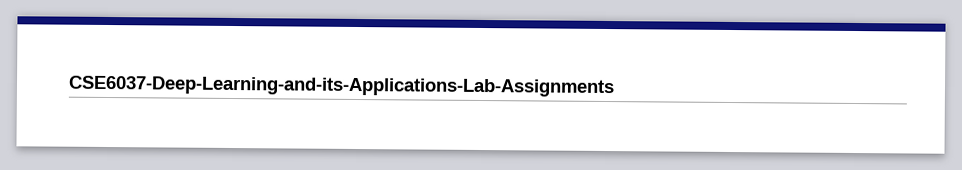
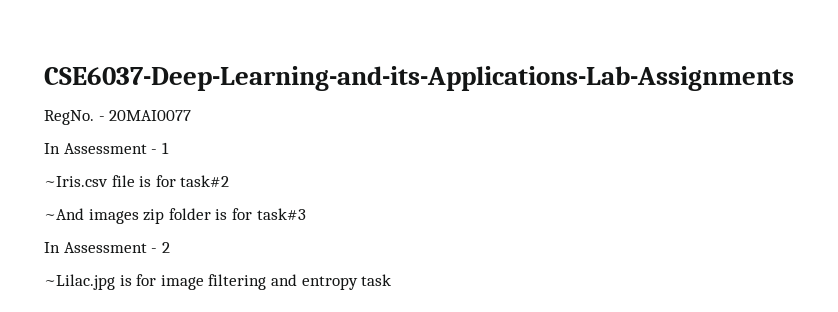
+ RegNo. - 20MAI0077
+ In Assessment - 1
+ ~Iris.csv file is for task#2
+ ~And images zip folder is for task#3
+ In Assessment - 2
+ ~Lilac.jpg is for image filtering and entropy task

